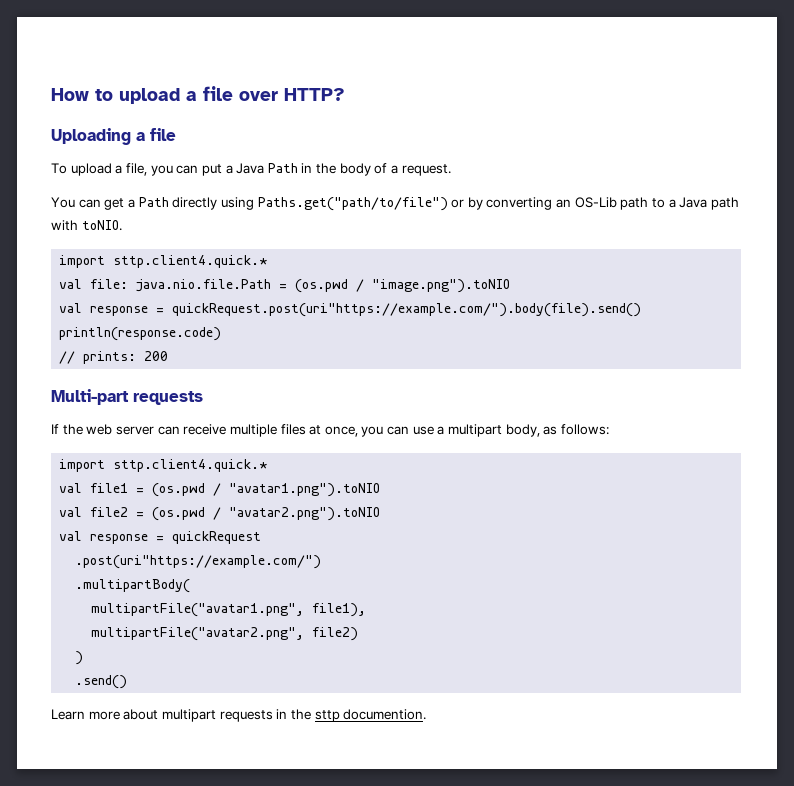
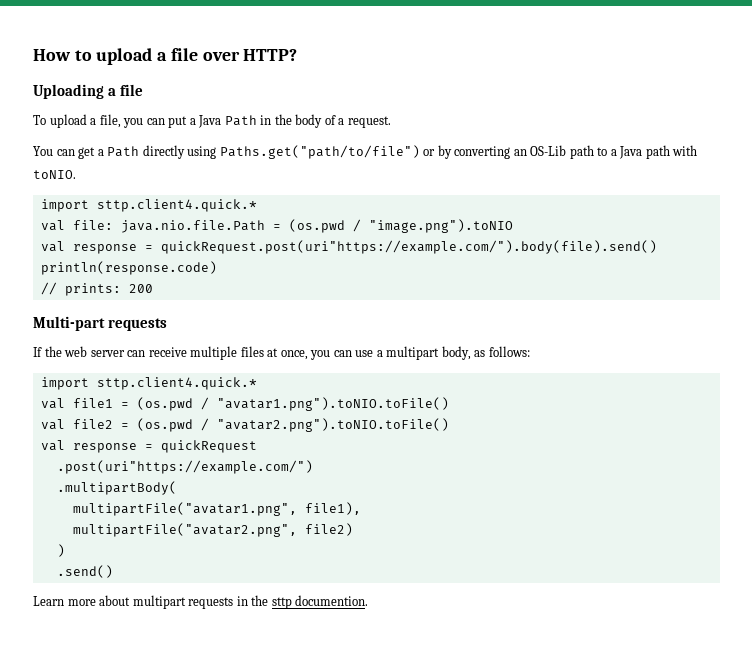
- val file1 = (os.pwd / "avatar1.png").toNIO
+ val file1 = (os.pwd / "avatar1.png").toNIO.toFile()
- val file2 = (os.pwd / "avatar2.png").toNIO
+ val file2 = (os.pwd / "avatar2.png").toNIO.toFile()

